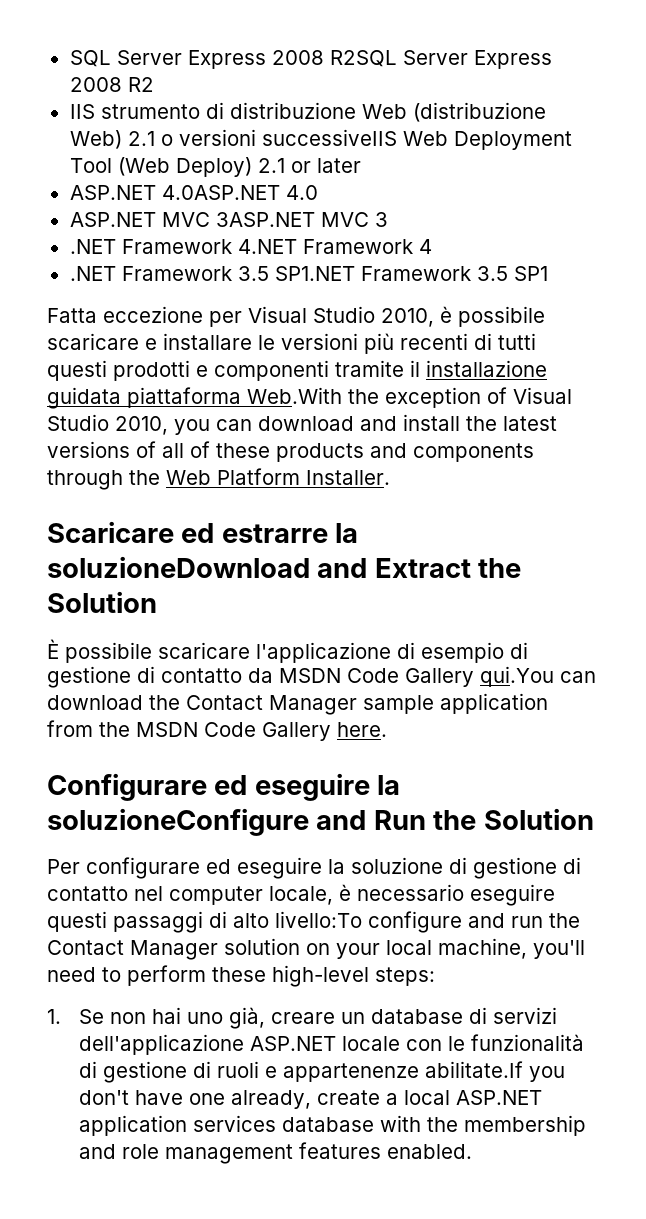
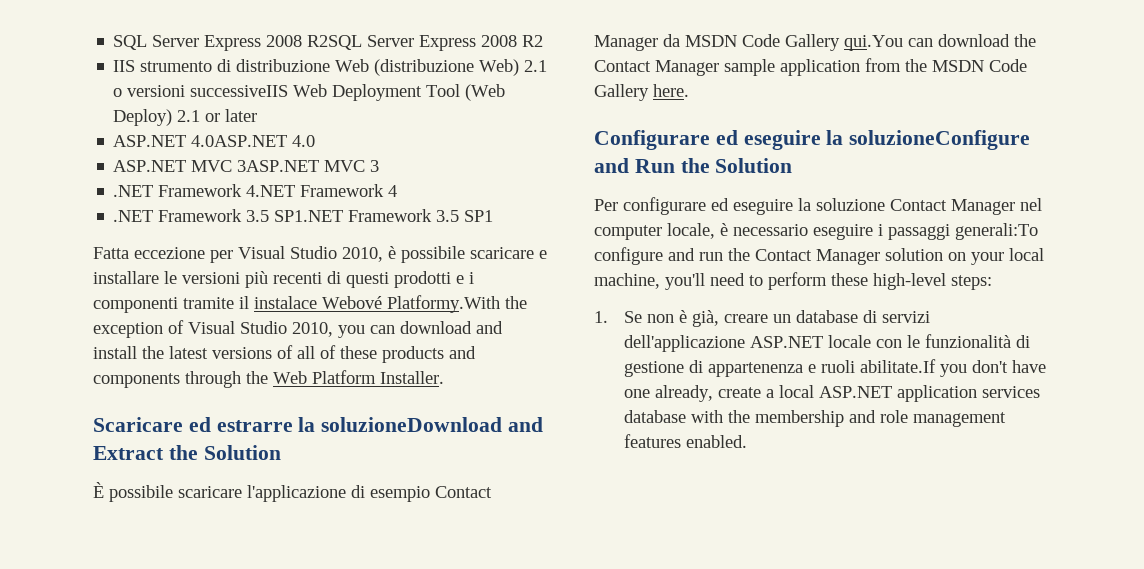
- Fatta eccezione per Visual Studio 2010, è possibile scaricare e installare le versioni più recenti di tutti questi prodotti e componenti tramite il installazione guidata piattaforma Web.With the exception of Visual Studio 2010, you can download and install the latest versions of all of these products and components through the Web Platform Installer.
+ Fatta eccezione per Visual Studio 2010, è possibile scaricare e installare le versioni più recenti di questi prodotti e i componenti tramite il instalace Webové Platformy.With the exception of Visual Studio 2010, you can download and install the latest versions of all of these products and components through the Web Platform Installer.
- È possibile scaricare l'applicazione di esempio di gestione di contatto da MSDN Code Gallery qui.You can download the Contact Manager sample application from the MSDN Code Gallery here.
+ È possibile scaricare l'applicazione di esempio Contact Manager da MSDN Code Gallery qui.You can download the Contact Manager sample application from the MSDN Code Gallery here.
- Per configurare ed eseguire la soluzione di gestione di contatto nel computer locale, è necessario eseguire questi passaggi di alto livello:To configure and run the Contact Manager solution on your local machine, you'll need to perform these high-level steps:
+ Per configurare ed eseguire la soluzione Contact Manager nel computer locale, è necessario eseguire i passaggi generali:To configure and run the Contact Manager solution on your local machine, you'll need to perform these high-level steps:
- 1. Se non hai uno già, creare un database di servizi dell'applicazione ASP.NET locale con le funzionalità di gestione di ruoli e appartenenze abilitate.If you don't have one already, create a local ASP.NET application services database with the membership and role management features enabled.
+ 1. Se non è già, creare un database di servizi dell'applicazione ASP.NET locale con le funzionalità di gestione di appartenenza e ruoli abilitate.If you don't have one already, create a local ASP.NET application services database with the membership and role management features enabled.

